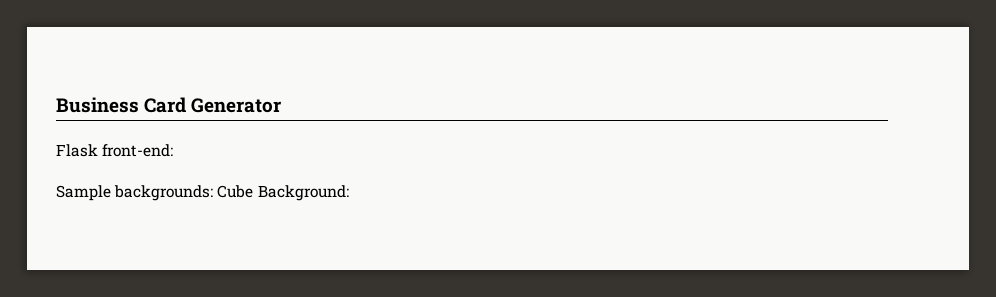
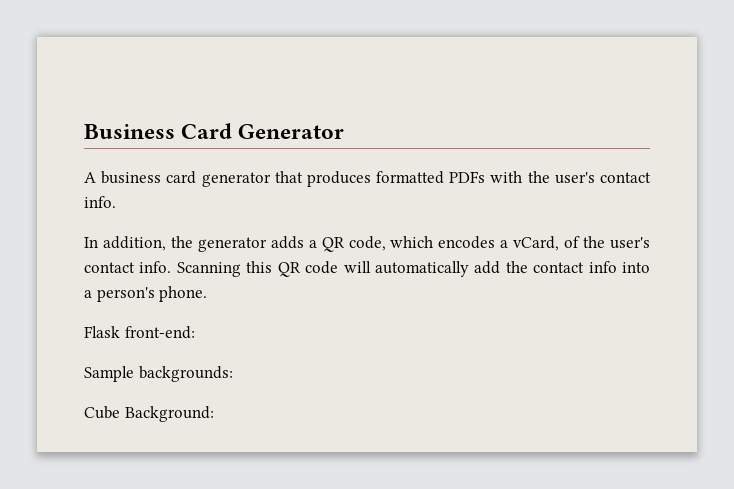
+ A business card generator that produces formatted PDFs with the user's contact info.
+ In addition, the generator adds a QR code, which encodes a vCard, of the user's contact info. Scanning this QR code will automatically add the contact info into a person's phone.
- Sample backgrounds: Cube Background:
+ Sample backgrounds:
+ Cube Background:

